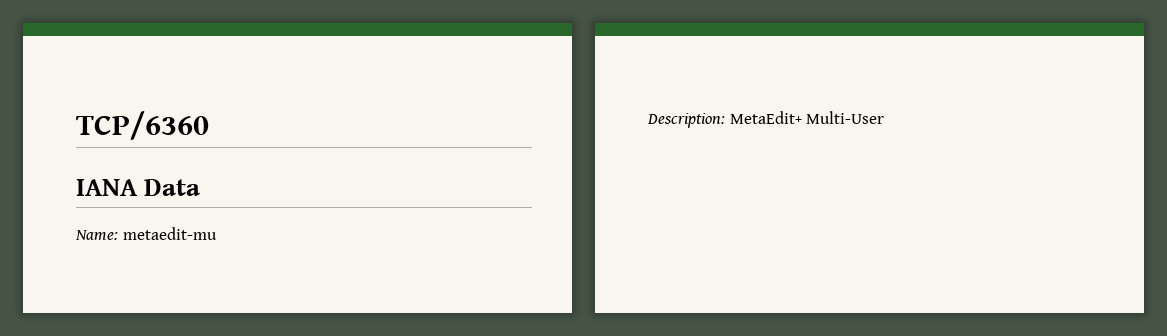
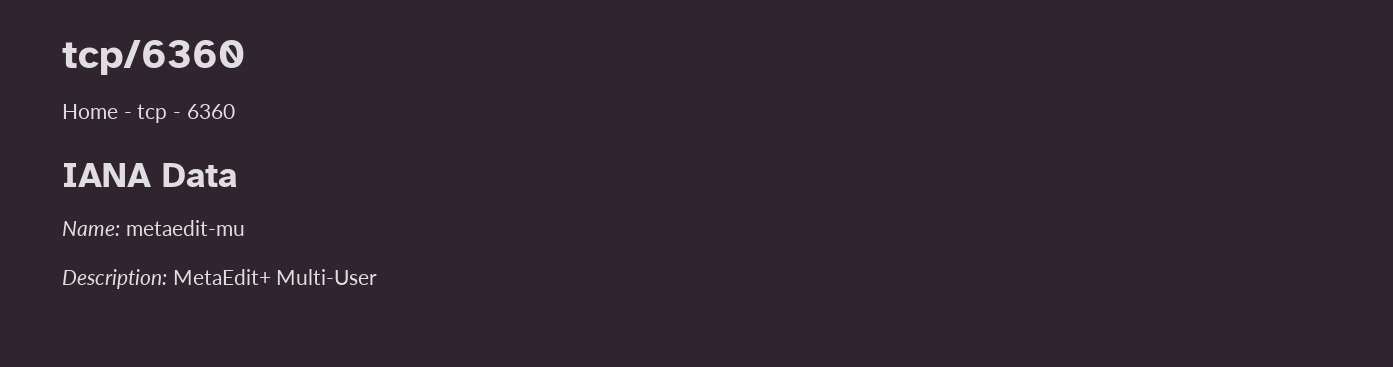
- TCP/6360
+ tcp/6360
+ Home - tcp - 6360

